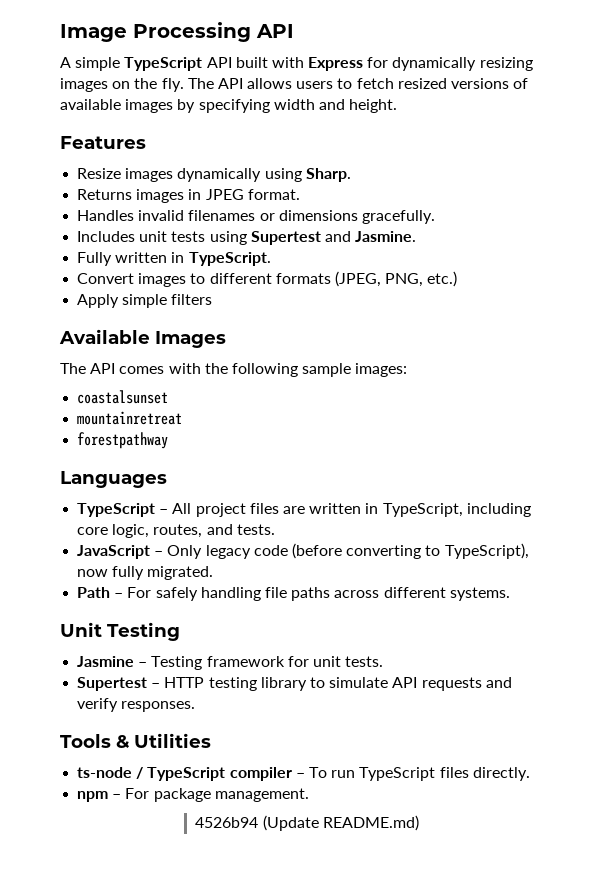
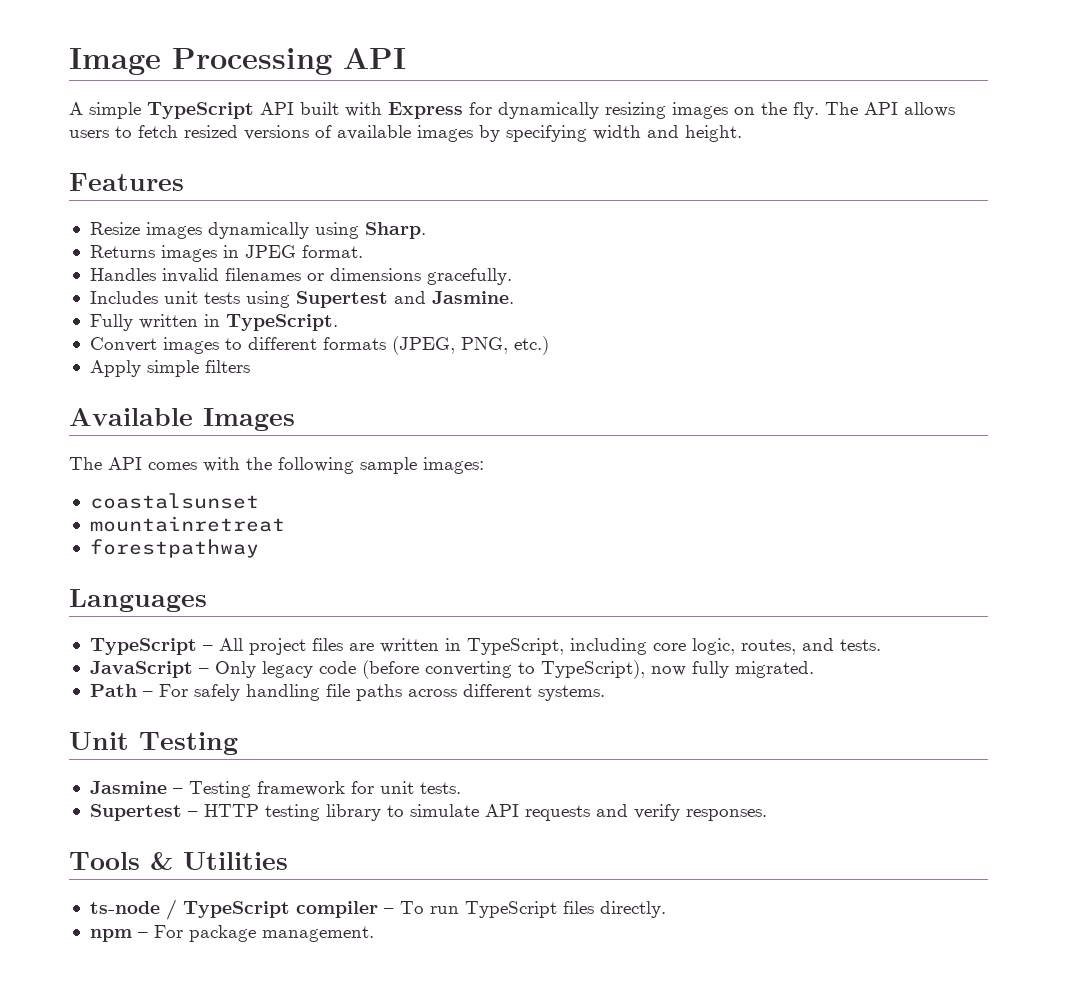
- 4526b94 (Update README.md)

